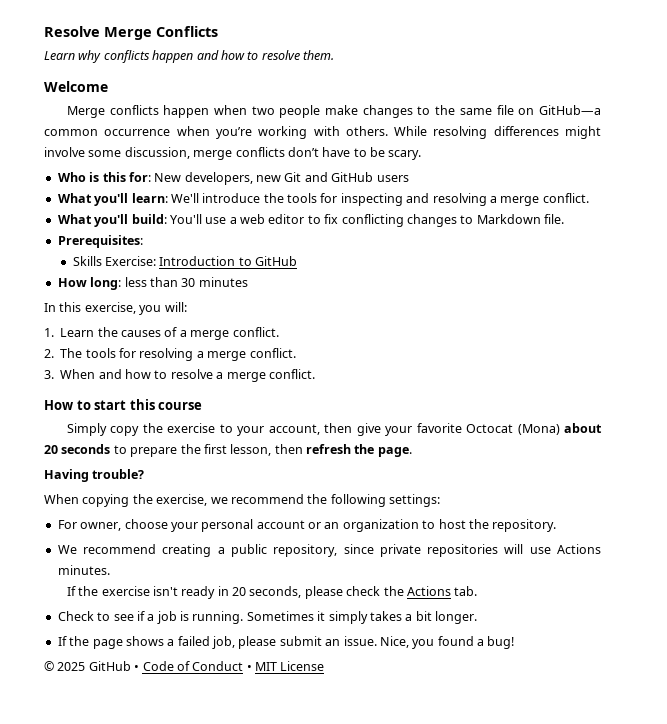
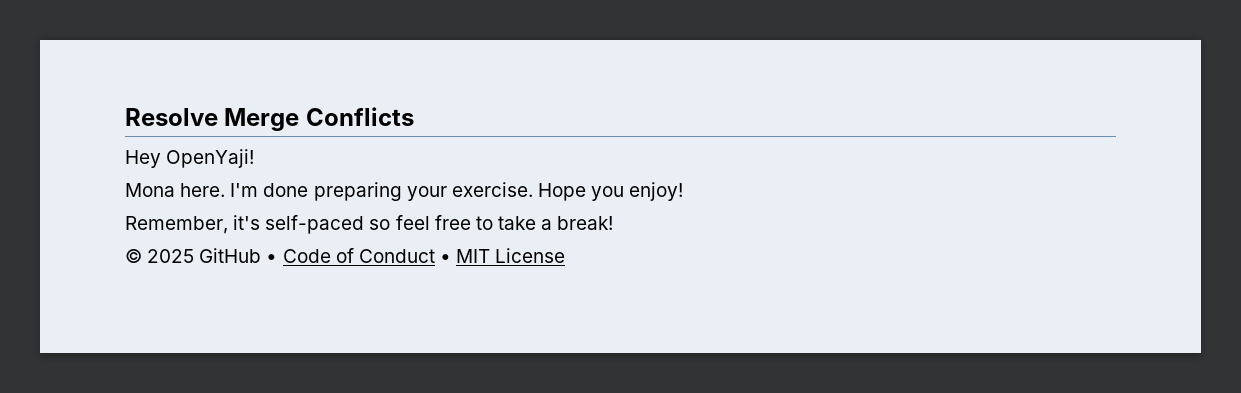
- Learn why conflicts happen and how to resolve them.
- Welcome
- Merge conflicts happen when two people make changes to the same file on GitHub—a common occurrence when you’re working with others. While resolving differences might involve some discussion, merge conflicts don’t have to be scary.
- Who is this for: New developers, new Git and GitHub users
- What you'll learn: We'll introduce the tools for inspecting and resolving a merge conflict.
- What you'll build: You'll use a web editor to fix conflicting changes to Markdown file.
- Prerequisites:
- Skills Exercise: Introduction to GitHub
- How long: less than 30 minutes
- In this exercise, you will:
- 1. Learn the causes of a merge conflict.
- 2. The tools for resolving a merge conflict.
- 3. When and how to resolve a merge conflict.
- How to start this course
- Simply copy the exercise to your account, then give your favorite Octocat (Mona) about 20 seconds to prepare the first lesson, then refresh the page.
- Having trouble?
- When copying the exercise, we recommend the following settings:
- For owner, choose your personal account or an organization to host the repository.
- We recommend creating a public repository, since private repositories will use Actions minutes.
- If the exercise isn't ready in 20 seconds, please check the Actions tab.
- Check to see if a job is running. Sometimes it simply takes a bit longer.
- If the page shows a failed job, please submit an issue. Nice, you found a bug!
+ Hey OpenYaji!
+ Mona here. I'm done preparing your exercise. Hope you enjoy!
+ Remember, it's self-paced so feel free to take a break!

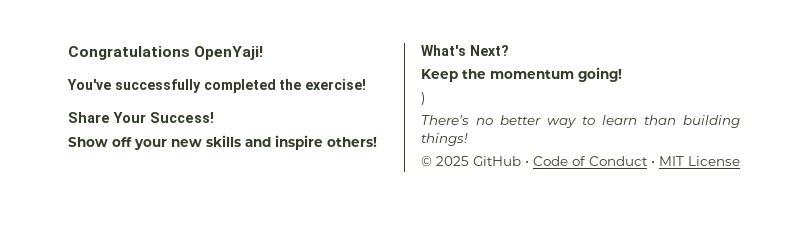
- Resolve Merge Conflicts
- Hey OpenYaji!
- Mona here. I'm done preparing your exercise. Hope you enjoy!
- Remember, it's self-paced so feel free to take a break!
+ Congratulations OpenYaji!
+ You've successfully completed the exercise!
+ Share Your Success!
+ Show off your new skills and inspire others!
+ What's Next?
+ Keep the momentum going!
+ )
+ There's no better way to learn than building things!

